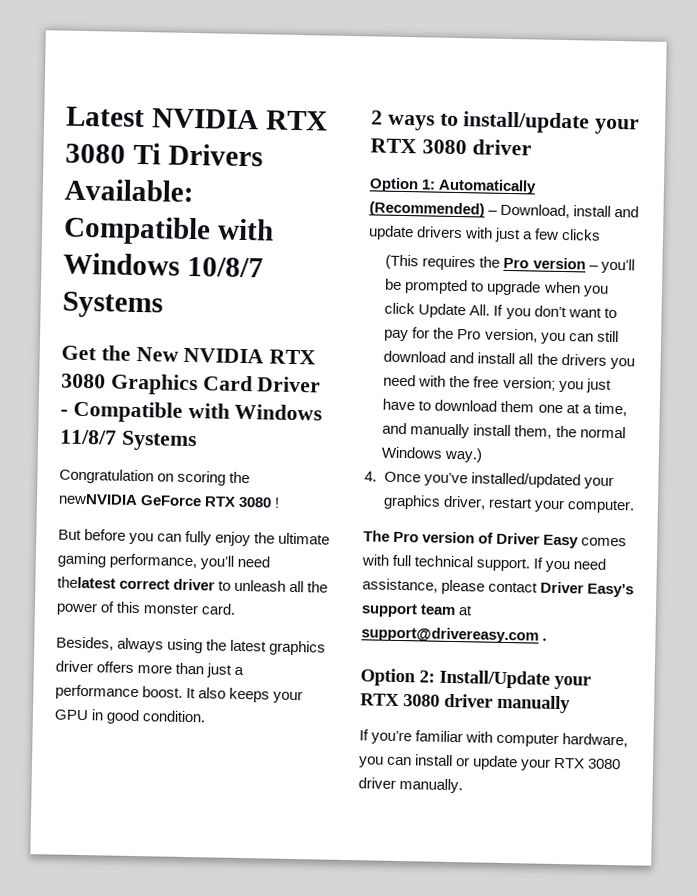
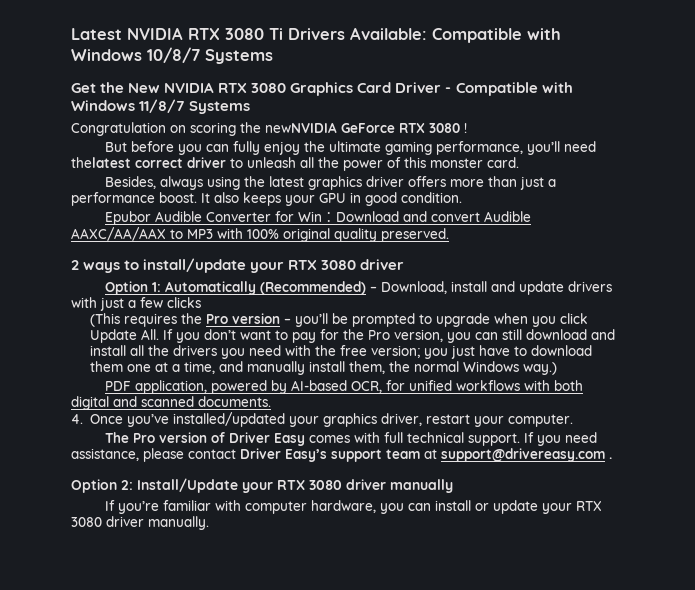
+ Epubor Audible Converter for Win：Download and convert Audible AAXC/AA/AAX to MP3 with 100% original quality preserved.
+ PDF application, powered by AI-based OCR, for unified workflows with both digital and scanned documents.

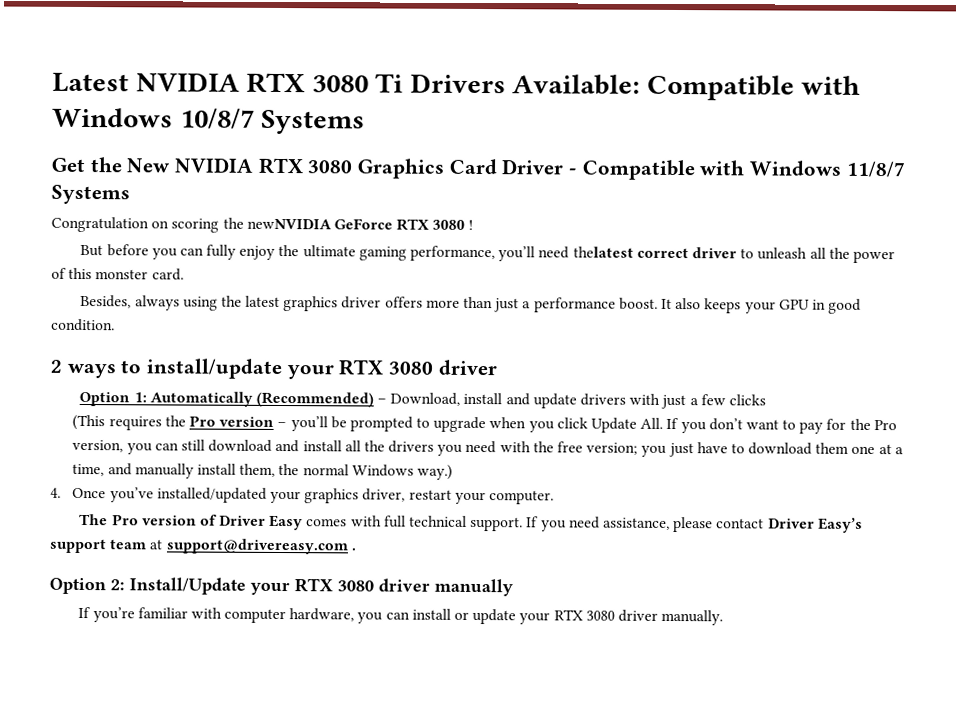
- Epubor Audible Converter for Win：Download and convert Audible AAXC/AA/AAX to MP3 with 100% original quality preserved.
- PDF application, powered by AI-based OCR, for unified workflows with both digital and scanned documents.

